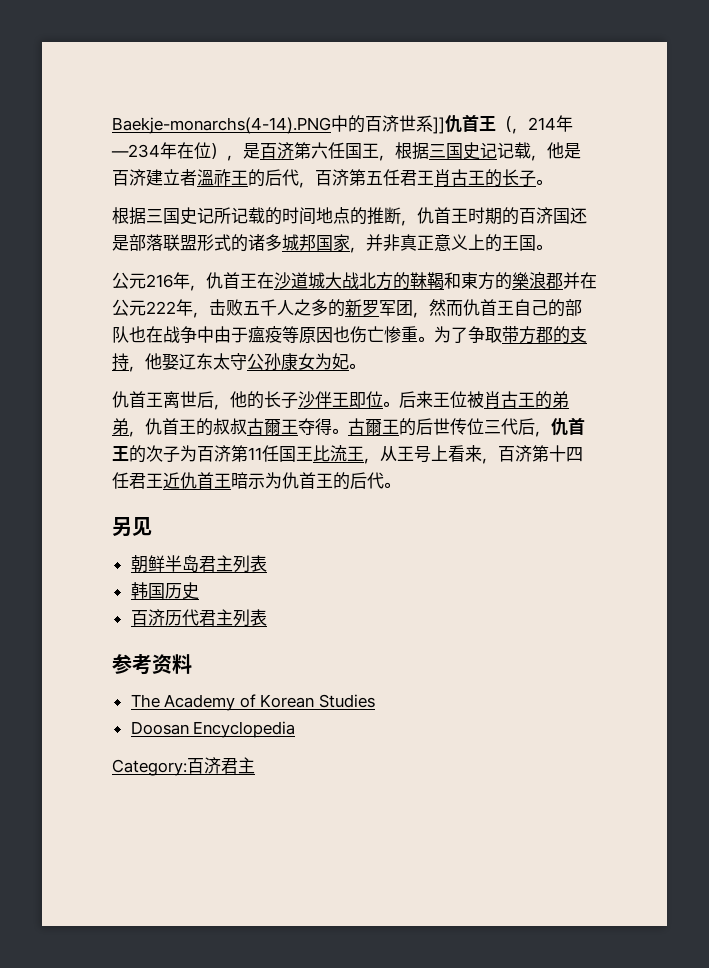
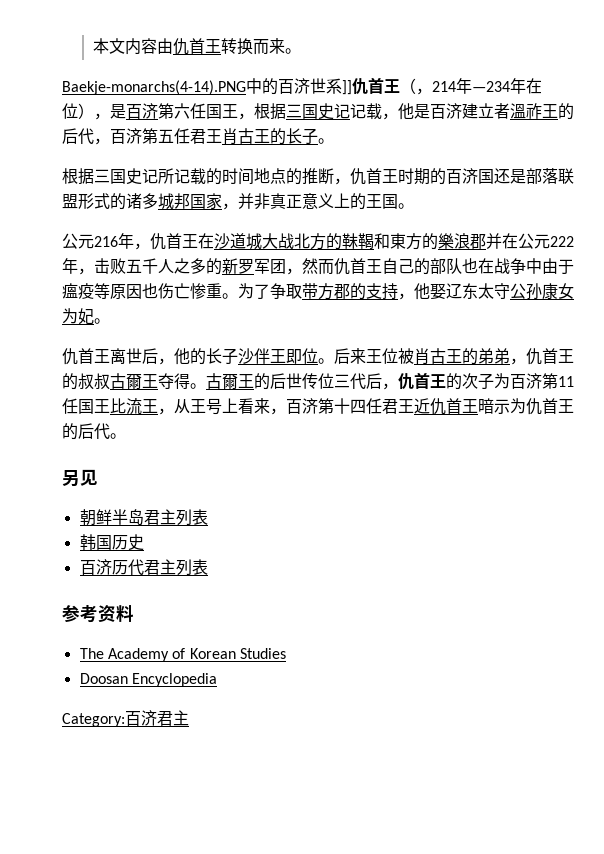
+ 本文内容由仇首王转换而来。

